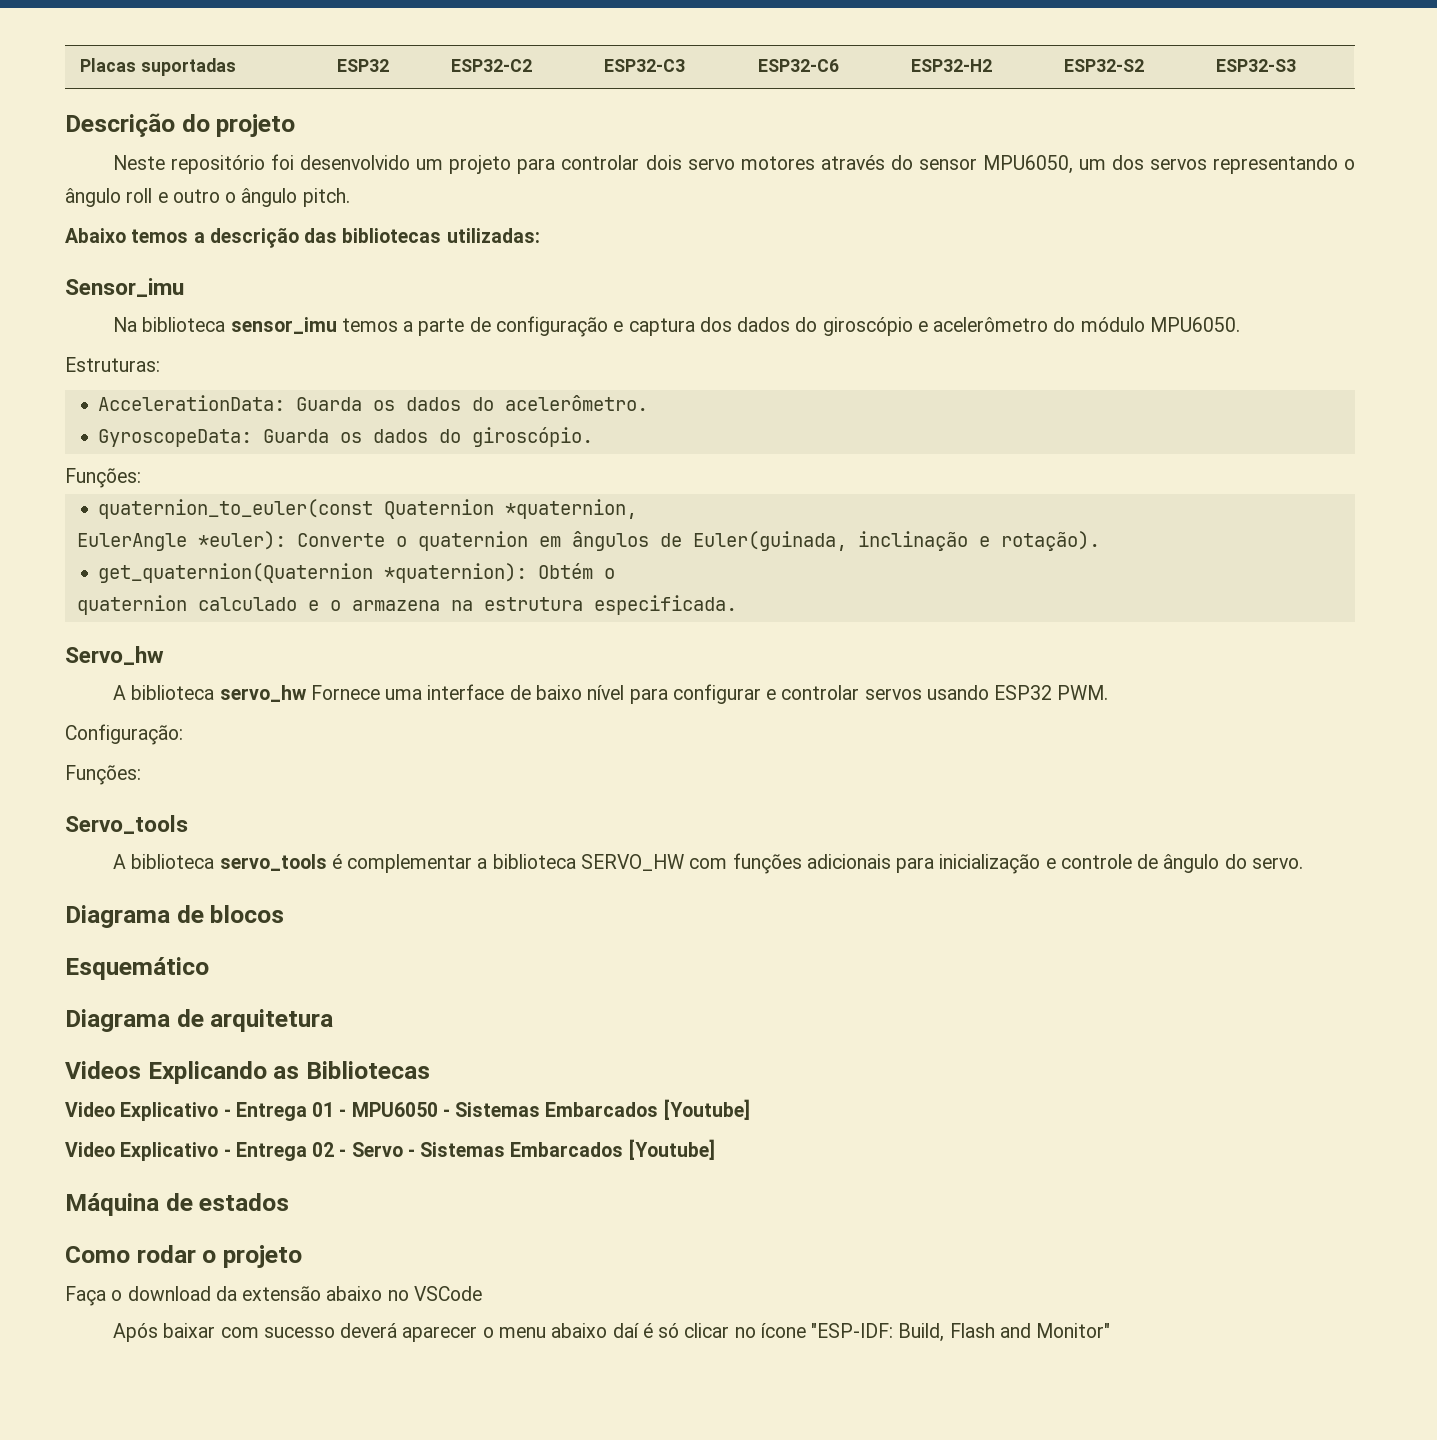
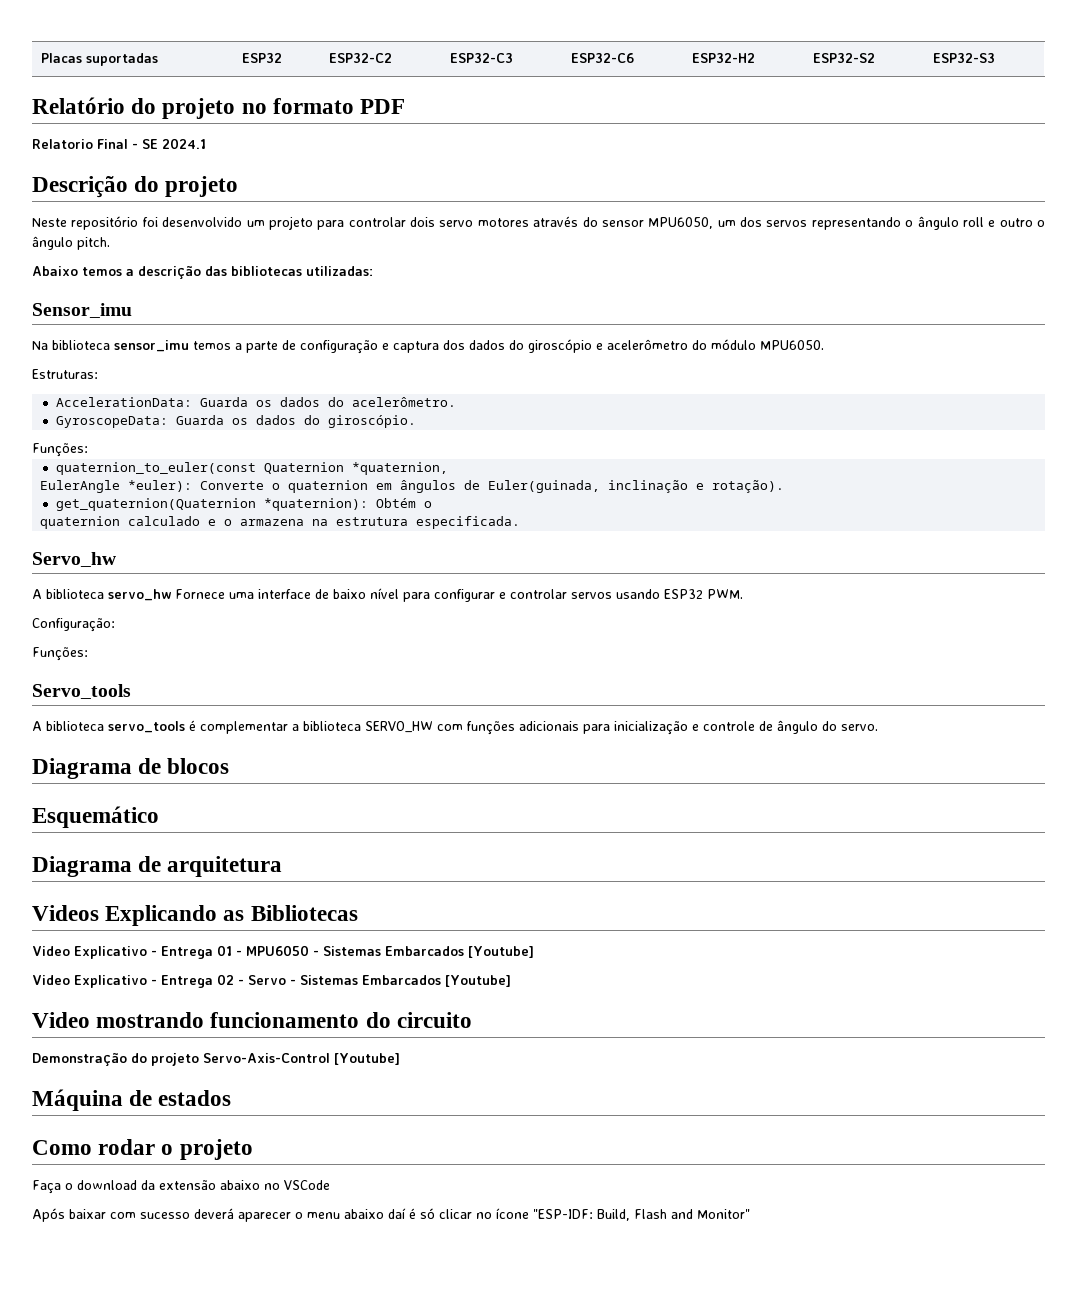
+ Relatório do projeto no formato PDF
+ Relatorio Final - SE 2024.1
+ Video mostrando funcionamento do circuito
+ Demonstração do projeto Servo-Axis-Control [Youtube]

